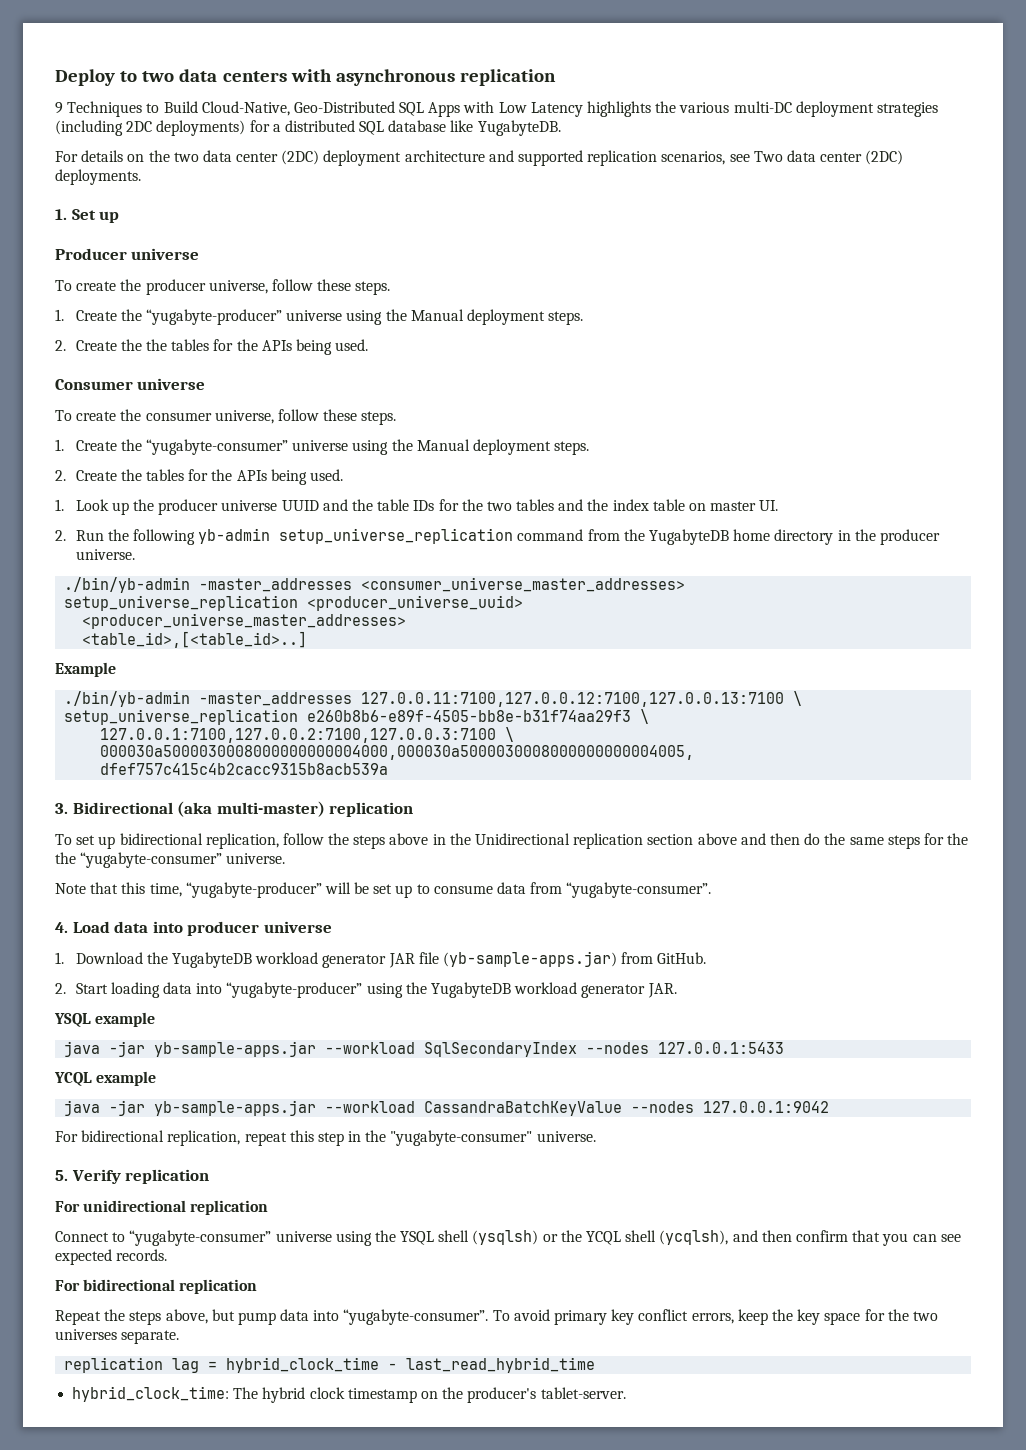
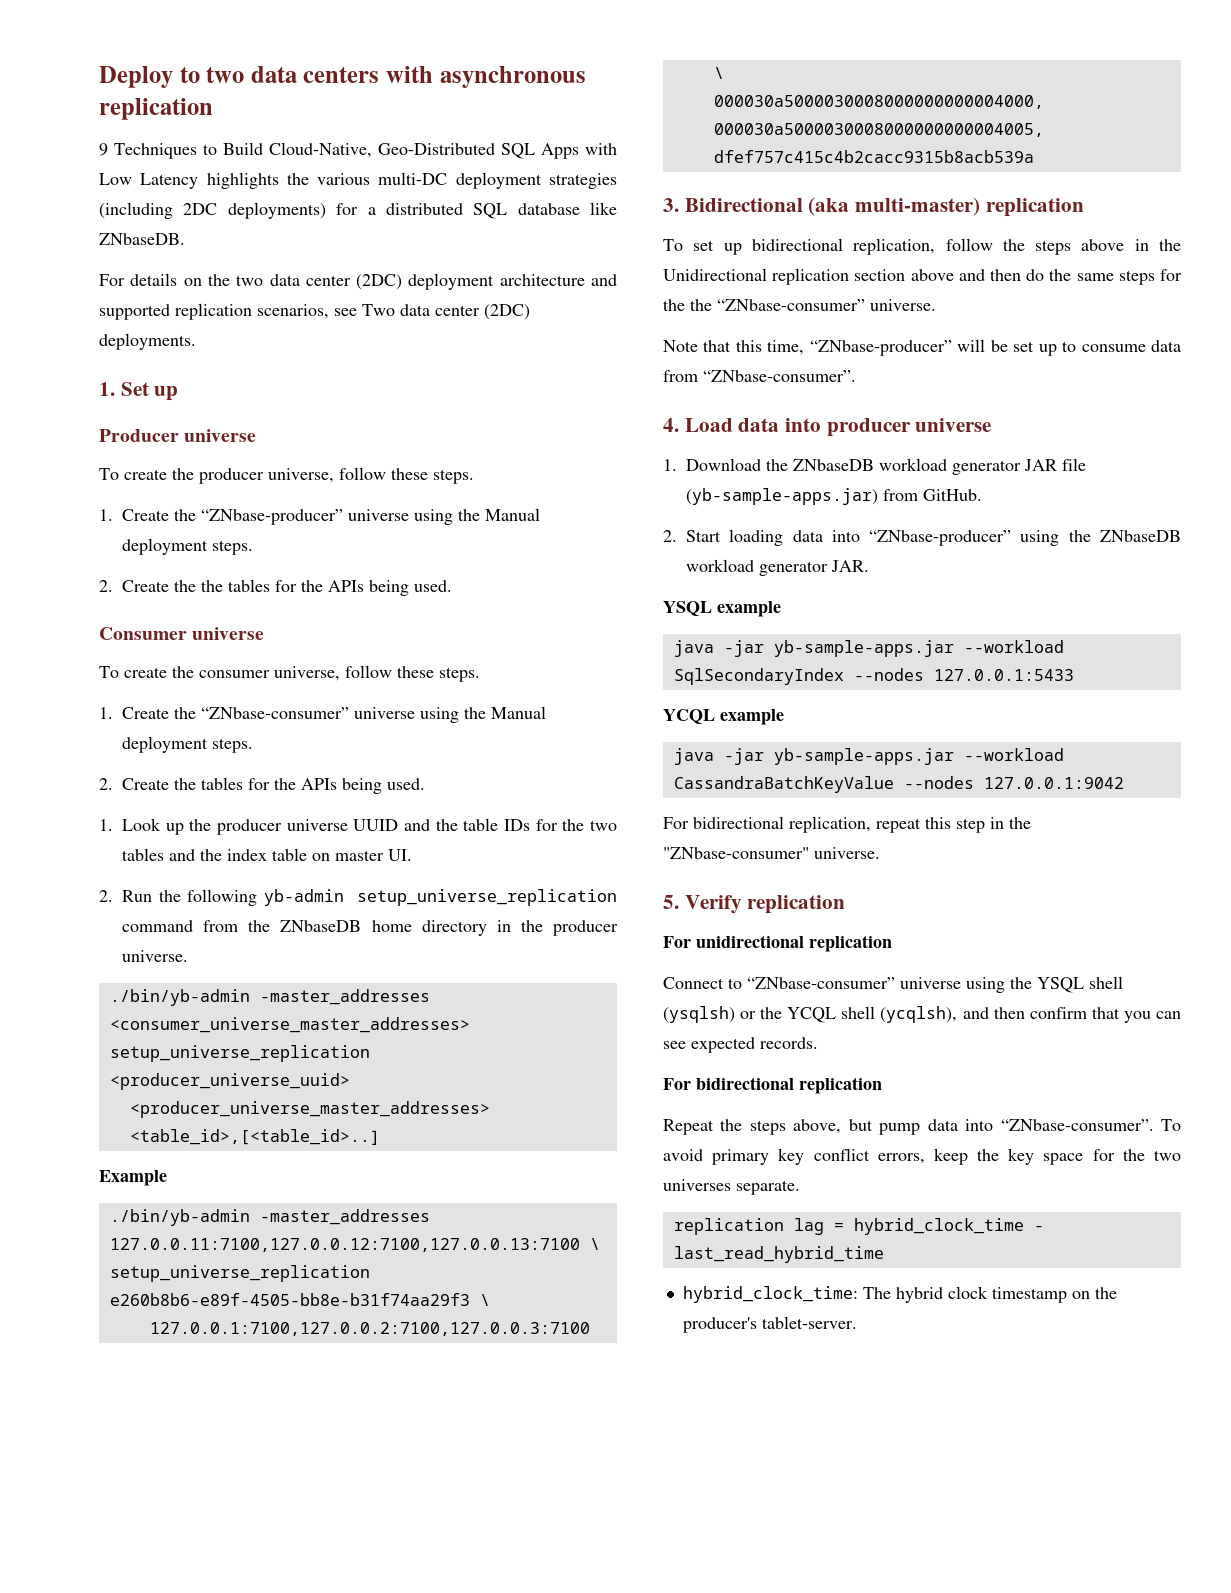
- 9 Techniques to Build Cloud-Native, Geo-Distributed SQL Apps with Low Latency highlights the various multi-DC deployment strategies (including 2DC deployments) for a distributed SQL database like YugabyteDB.
+ 9 Techniques to Build Cloud-Native, Geo-Distributed SQL Apps with Low Latency highlights the various multi-DC deployment strategies (including 2DC deployments) for a distributed SQL database like ZNbaseDB.
- 1. Create the “yugabyte-producer” universe using the Manual deployment steps.
+ 1. Create the “ZNbase-producer” universe using the Manual deployment steps.
- 1. Create the “yugabyte-consumer” universe using the Manual deployment steps.
+ 1. Create the “ZNbase-consumer” universe using the Manual deployment steps.
- 2. Run the following yb-admin setup_universe_replication command from the YugabyteDB home directory in the producer universe.
+ 2. Run the following yb-admin setup_universe_replication command from the ZNbaseDB home directory in the producer universe.
- To set up bidirectional replication, follow the steps above in the Unidirectional replication section above and then do the same steps for the the “yugabyte-consumer” universe.
+ To set up bidirectional replication, follow the steps above in the Unidirectional replication section above and then do the same steps for the the “ZNbase-consumer” universe.
- Note that this time, “yugabyte-producer” will be set up to consume data from “yugabyte-consumer”.
+ Note that this time, “ZNbase-producer” will be set up to consume data from “ZNbase-consumer”.
- 1. Download the YugabyteDB workload generator JAR file (yb-sample-apps.jar) from GitHub.
+ 1. Download the ZNbaseDB workload generator JAR file (yb-sample-apps.jar) from GitHub.
- 2. Start loading data into “yugabyte-producer” using the YugabyteDB workload generator JAR.
+ 2. Start loading data into “ZNbase-producer” using the ZNbaseDB workload generator JAR.
- For bidirectional replication, repeat this step in the "yugabyte-consumer" universe.
+ For bidirectional replication, repeat this step in the "ZNbase-consumer" universe.
- Connect to “yugabyte-consumer” universe using the YSQL shell (ysqlsh) or the YCQL shell (ycqlsh), and then confirm that you can see expected records.
+ Connect to “ZNbase-consumer” universe using the YSQL shell (ysqlsh) or the YCQL shell (ycqlsh), and then confirm that you can see expected records.
- Repeat the steps above, but pump data into “yugabyte-consumer”.
+ Repeat the steps above, but pump data into “ZNbase-consumer”.

